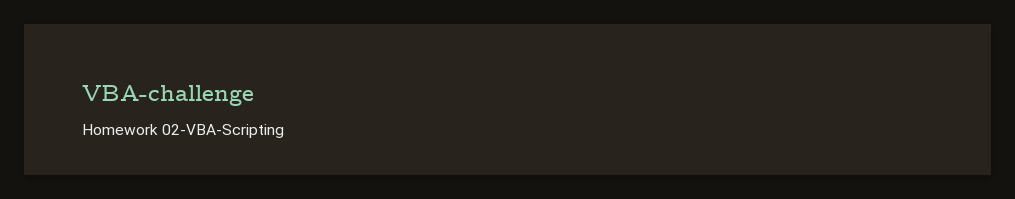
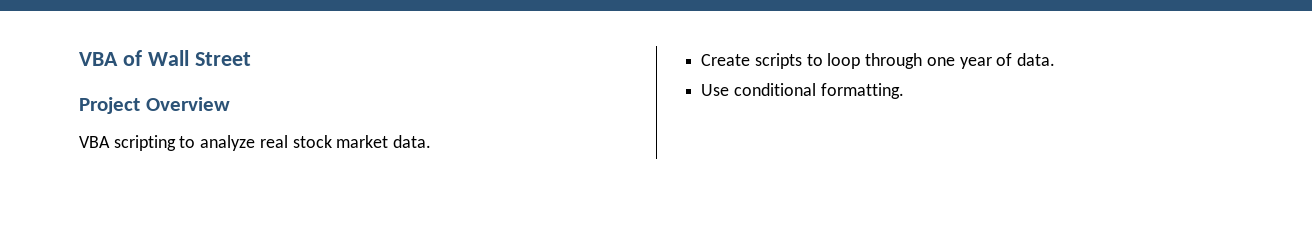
- VBA-challenge
- Homework 02-VBA-Scripting
+ VBA of Wall Street
+ Project Overview
+ VBA scripting to analyze real stock market data.
+ Create scripts to loop through one year of data.
+ Use conditional formatting.

